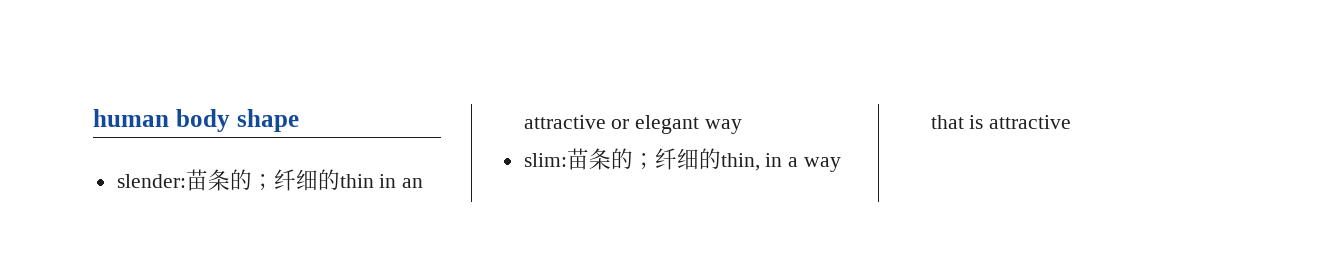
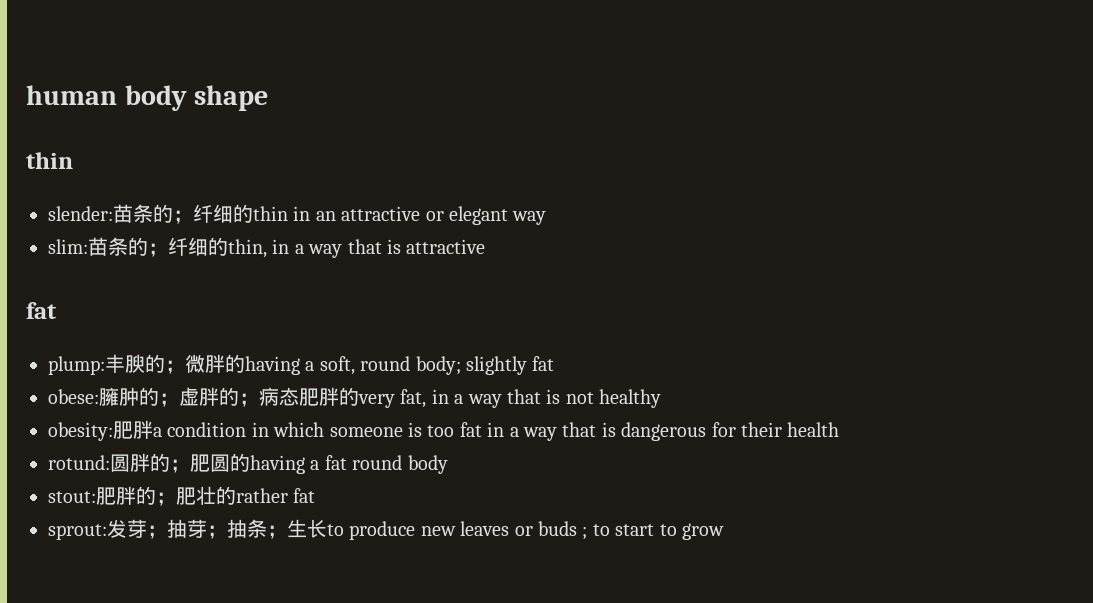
  human body shape
+ thin
  slim:苗条的；纤细的thin, in a way that is attractive
+ fat
+ plump:丰腴的；微胖的having a soft, round body; slightly fat
+ obese:臃肿的；虚胖的；病态肥胖的very fat, in a way that is not healthy
+ obesity:肥胖a condition in which someone is too fat in a way that is dangerous for their health
+ rotund:圆胖的；肥圆的having a fat round body
+ stout:肥胖的；肥壮的rather fat
+ sprout:发芽；抽芽；抽条；生长to produce new leaves or buds ; to start to grow

